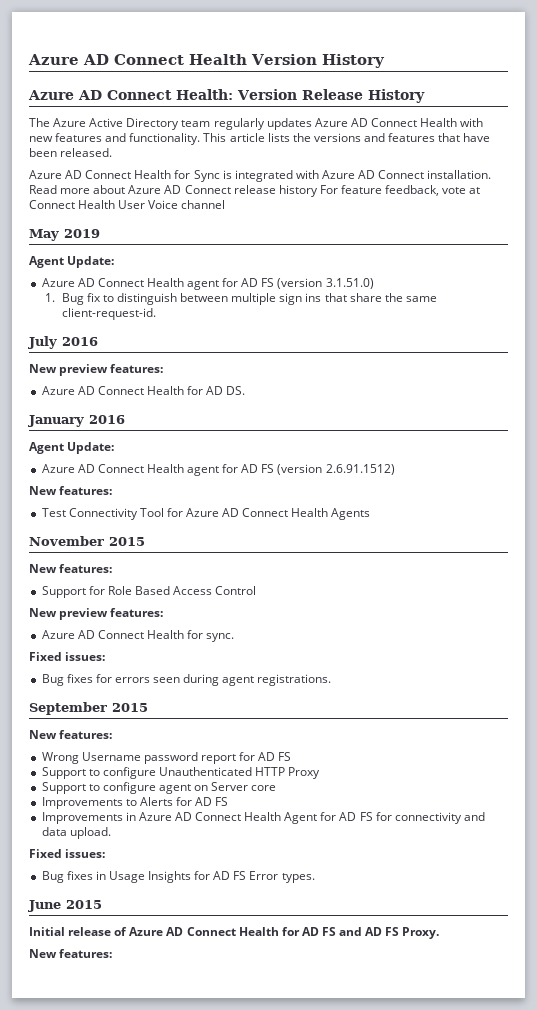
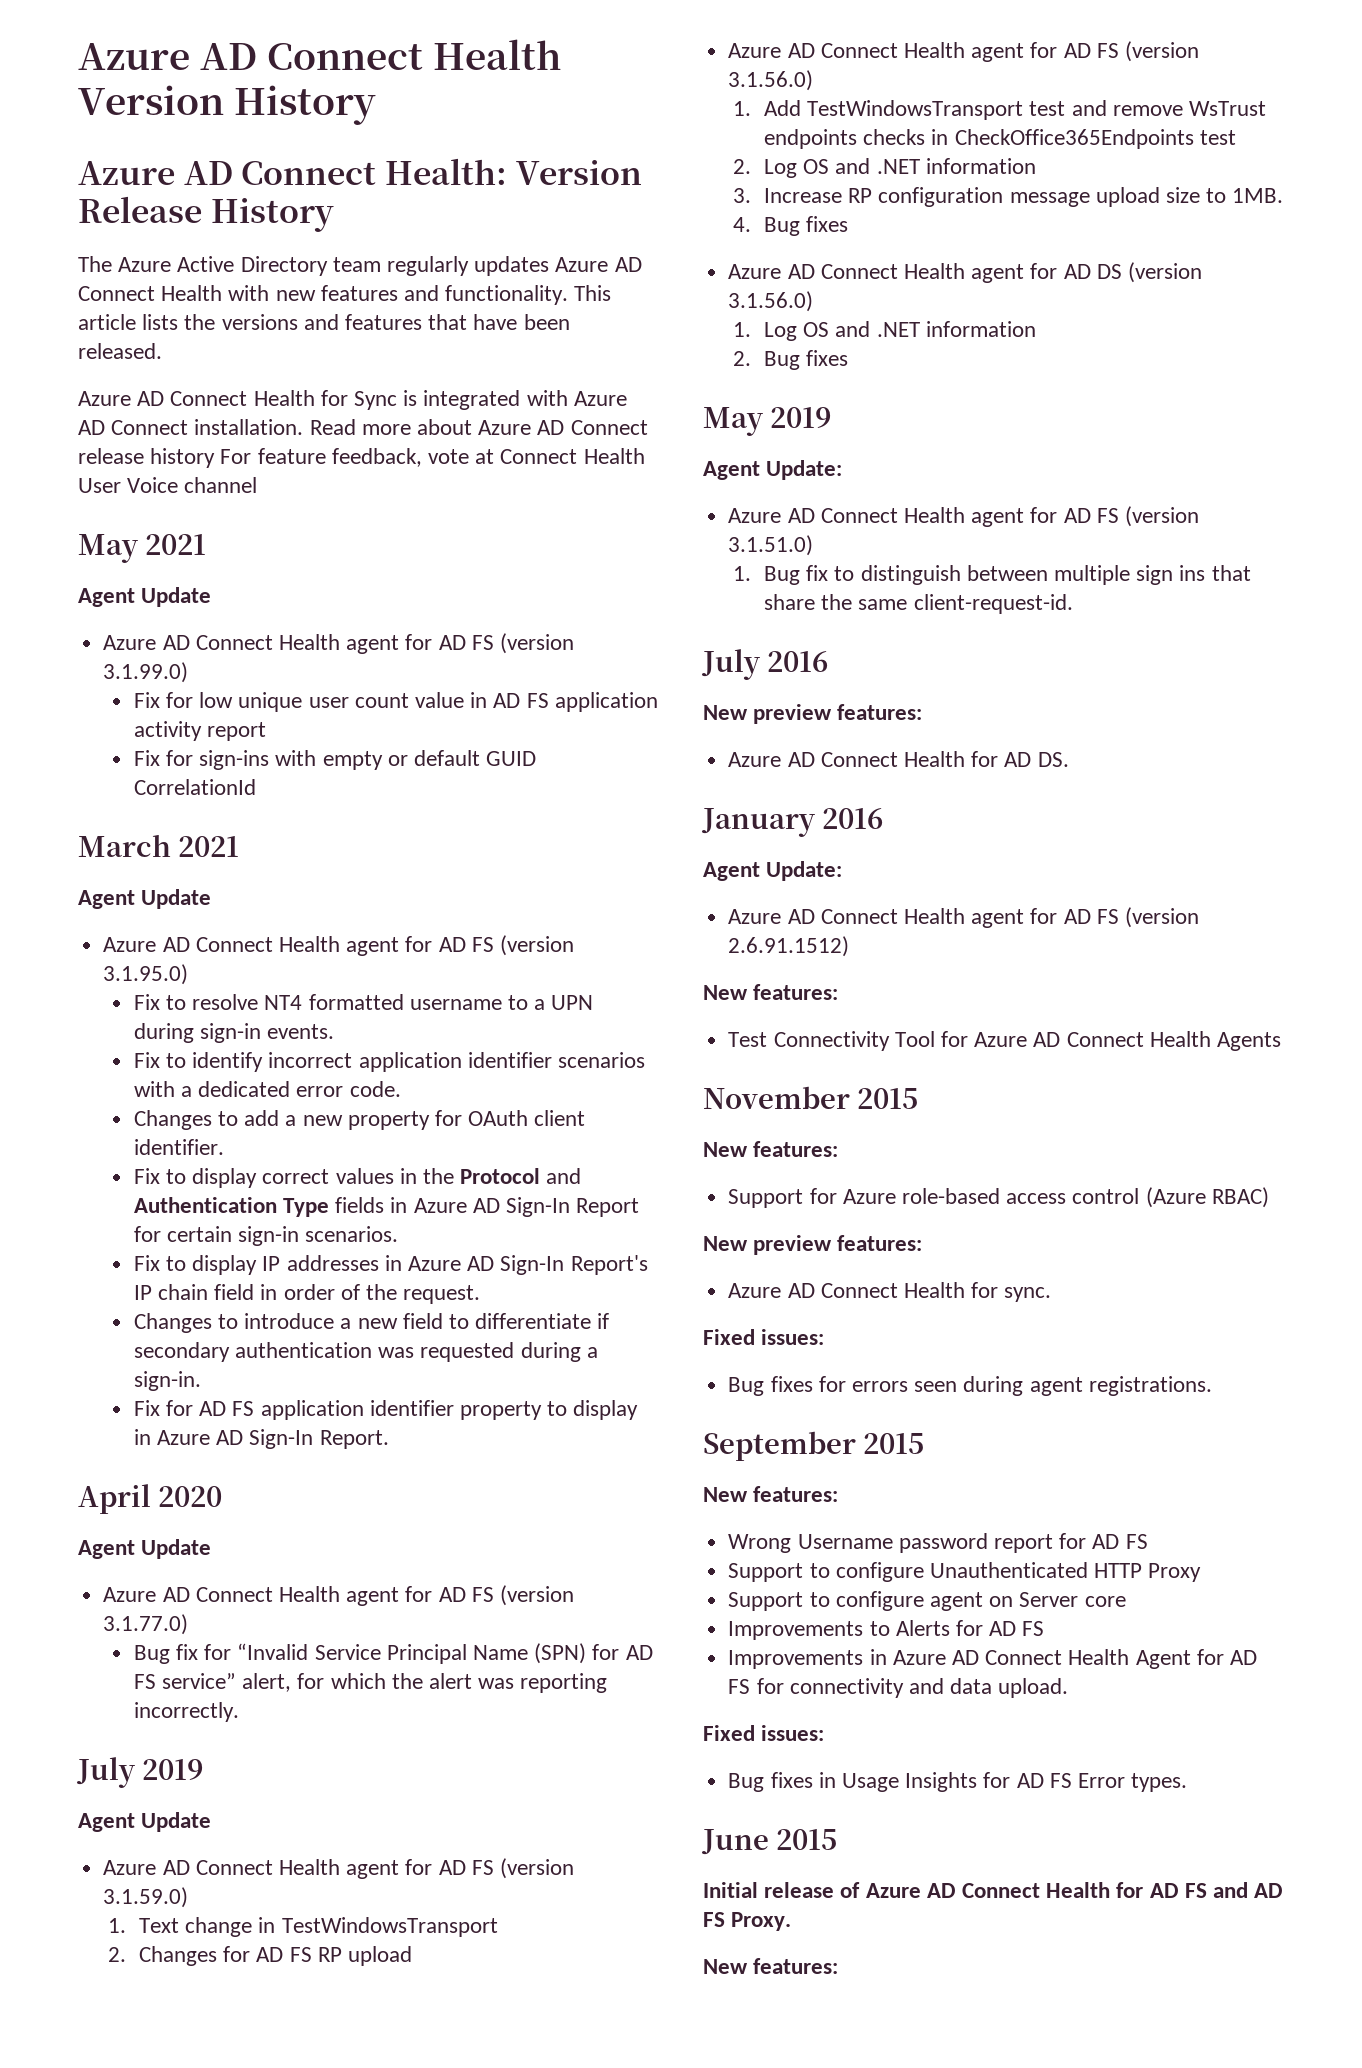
+ May 2021
+ Agent Update
+ Azure AD Connect Health agent for AD FS (version 3.1.99.0)
+ Fix for low unique user count value in AD FS application activity report
+ Fix for sign-ins with empty or default GUID CorrelationId
+ March 2021
+ Agent Update
+ Azure AD Connect Health agent for AD FS (version 3.1.95.0)
+ Fix to resolve NT4 formatted username to a UPN during sign-in events.
+ Fix to identify incorrect application identifier scenarios with a dedicated error code.
+ Changes to add a new property for OAuth client identifier.
+ Fix to display correct values in the Protocol and Authentication Type fields in Azure AD Sign-In Report for certain sign-in scenarios.
+ Fix to display IP addresses in Azure AD Sign-In Report's IP chain field in order of the request.
+ Changes to introduce a new field to differentiate if secondary authentication was requested during a sign-in.
+ Fix for AD FS application identifier property to display in Azure AD Sign-In Report.
+ April 2020
+ Agent Update
+ Azure AD Connect Health agent for AD FS (version 3.1.77.0)
+ Bug fix for “Invalid Service Principal Name (SPN) for AD FS service” alert, for which the alert was reporting incorrectly.
+ July 2019
+ Agent Update
+ Azure AD Connect Health agent for AD FS (version 3.1.59.0)
+ 1. Text change in TestWindowsTransport
+ 2. Changes for AD FS RP upload
+ Azure AD Connect Health agent for AD FS (version 3.1.56.0)
+ 1. Add TestWindowsTransport test and remove WsTrust endpoints checks in CheckOffice365Endpoints test
+ 2. Log OS and .NET information
+ 3. Increase RP configuration message upload size to 1MB.
+ 4. Bug fixes
+ Azure AD Connect Health agent for AD DS (version 3.1.56.0)
+ 1. Log OS and .NET information
+ 2. Bug fixes
- Support for Role Based Access Control
+ Support for Azure role-based access control (Azure RBAC)

